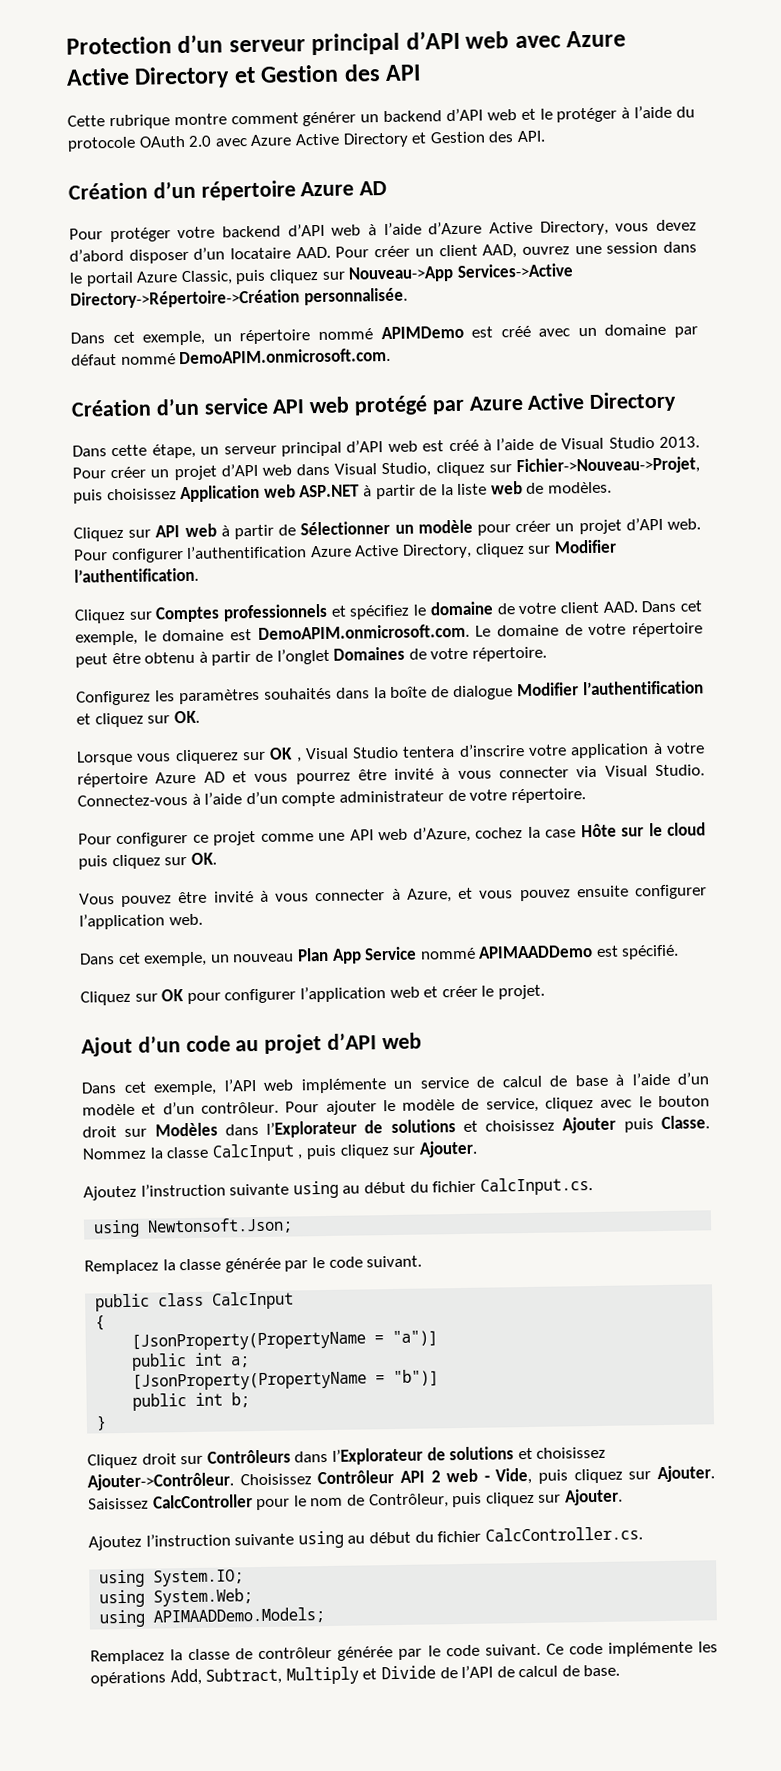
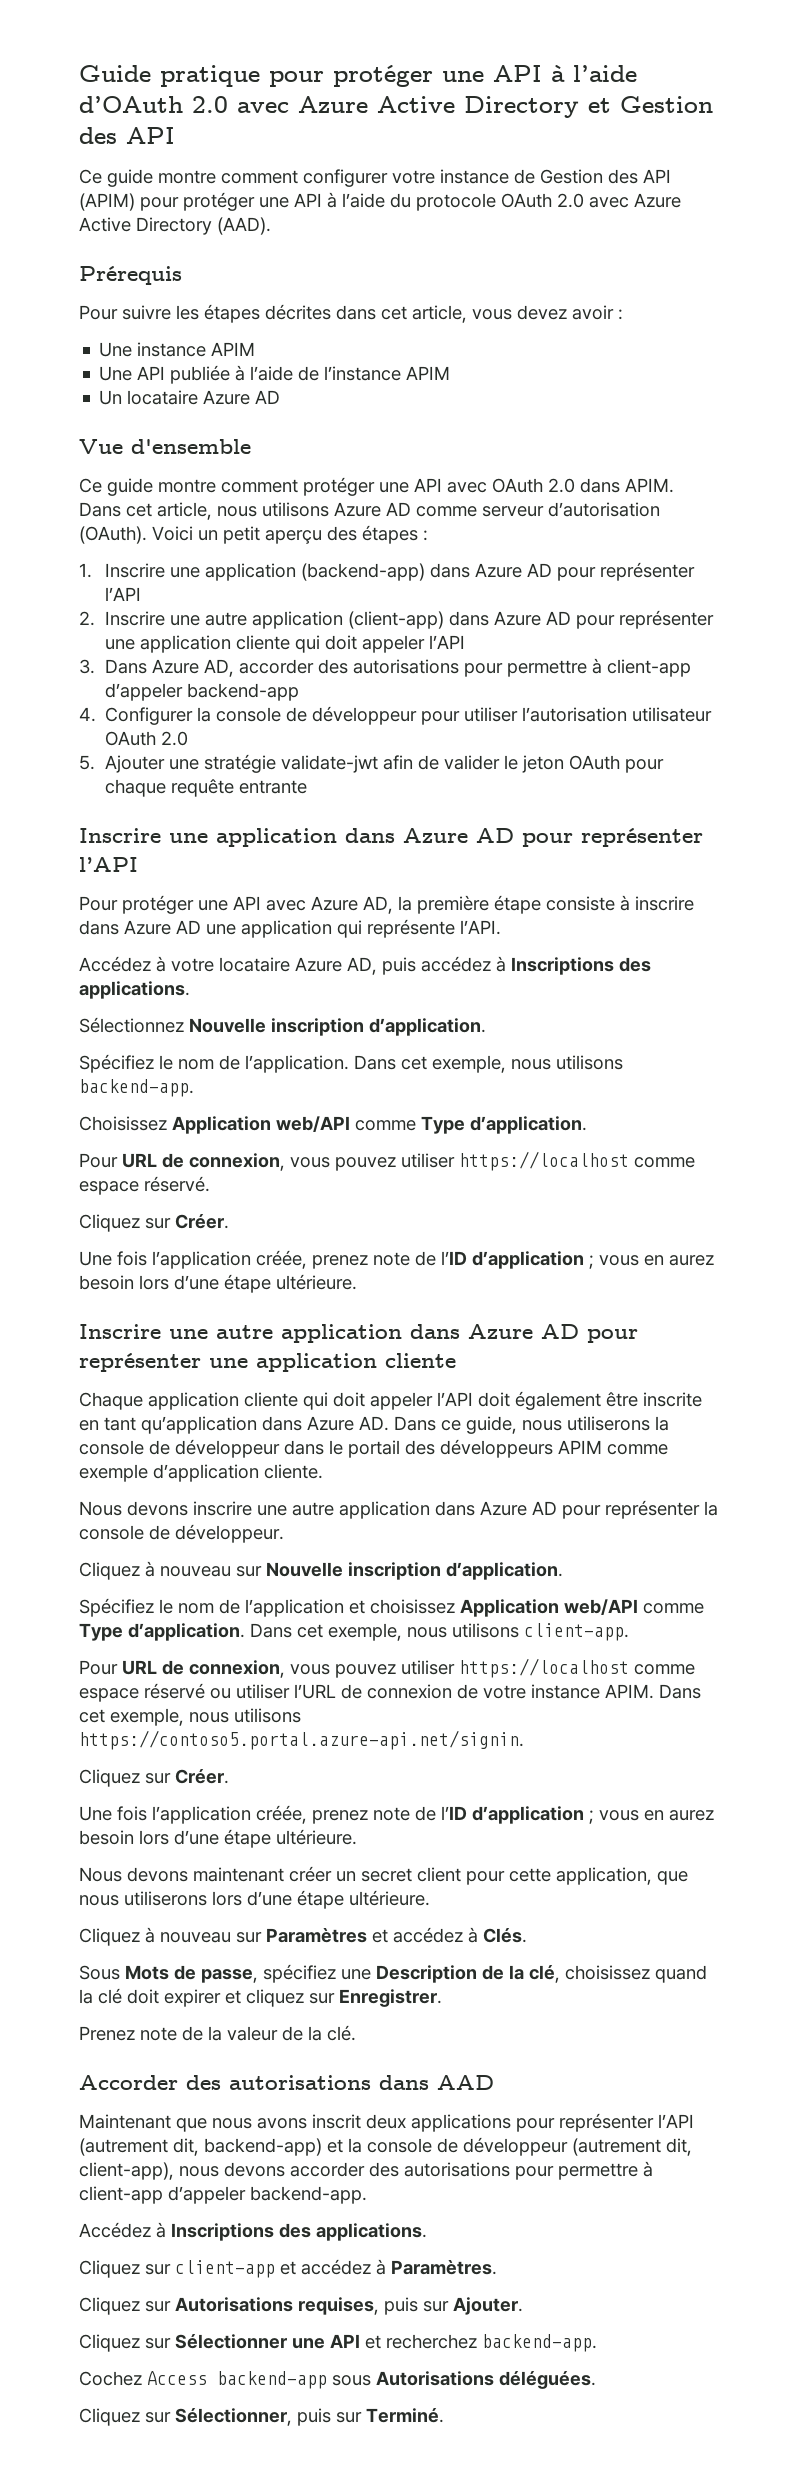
- Protection d’un serveur principal d’API web avec Azure Active Directory et Gestion des API
+ Guide pratique pour protéger une API à l’aide d’OAuth 2.0 avec Azure Active Directory et Gestion des API
- Cette rubrique montre comment générer un backend d’API web et le protéger à l’aide du protocole OAuth 2.0 avec Azure Active Directory et Gestion des API.
- Création d’un répertoire Azure AD
- Pour protéger votre backend d’API web à l’aide d’Azure Active Directory, vous devez d’abord disposer d’un locataire AAD. Pour créer un client AAD, ouvrez une session dans le portail Azure Classic, puis cliquez sur Nouveau->App Services->Active Directory->Répertoire->Création personnalisée.
- Dans cet exemple, un répertoire nommé APIMDemo est créé avec un domaine par défaut nommé DemoAPIM.onmicrosoft.com.
- Création d’un service API web protégé par Azure Active Directory
- Dans cette étape, un serveur principal d’API web est créé à l’aide de Visual Studio 2013. Pour créer un projet d’API web dans Visual Studio, cliquez sur Fichier->Nouveau->Projet, puis choisissez Application web ASP.NET à partir de la liste web de modèles.
- Cliquez sur API web à partir de Sélectionner un modèle pour créer un projet d’API web. Pour configurer l’authentification Azure Active Directory, cliquez sur Modifier l’authentification.
- Cliquez sur Comptes professionnels et spécifiez le domaine de votre client AAD. Dans cet exemple, le domaine est DemoAPIM.onmicrosoft.com. Le domaine de votre répertoire peut être obtenu à partir de l’onglet Domaines de votre répertoire.
- Configurez les paramètres souhaités dans la boîte de dialogue Modifier l’authentification et cliquez sur OK.
- Lorsque vous cliquerez sur OK , Visual Studio tentera d’inscrire votre application à votre répertoire Azure AD et vous pourrez être invité à vous connecter via Visual Studio. Connectez-vous à l’aide d’un compte administrateur de votre répertoire.
- Pour configurer ce projet comme une API web d’Azure, cochez la case Hôte sur le cloud puis cliquez sur OK.
- Vous pouvez être invité à vous connecter à Azure, et vous pouvez ensuite configurer l’application web.
- Dans cet exemple, un nouveau Plan App Service nommé APIMAADDemo est spécifié.
- Cliquez sur OK pour configurer l’application web et créer le projet.
- Ajout d’un code au projet d’API web
- Dans cet exemple, l’API web implémente un service de calcul de base à l’aide d’un modèle et d’un contrôleur. Pour ajouter le modèle de service, cliquez avec le bouton droit sur Modèles dans l’Explorateur de solutions et choisissez Ajouter puis Classe. Nommez la classe CalcInput , puis cliquez sur Ajouter.
- Ajoutez l’instruction suivante using au début du fichier CalcInput.cs.
- using Newtonsoft.Json;
- Remplacez la classe générée par le code suivant.
- public class CalcInput
- {
- [JsonProperty(PropertyName = "a")]
- public int a;
- [JsonProperty(PropertyName = "b")]
- public int b;
- }
- Cliquez droit sur Contrôleurs dans l’Explorateur de solutions et choisissez Ajouter->Contrôleur. Choisissez Contrôleur API 2 web - Vide, puis cliquez sur Ajouter. Saisissez CalcController pour le nom de Contrôleur, puis cliquez sur Ajouter.
- Ajoutez l’instruction suivante using au début du fichier CalcController.cs.
- using System.IO;
- using System.Web;
- using APIMAADDemo.Models;
- Remplacez la classe de contrôleur générée par le code suivant. Ce code implémente les opérations Add, Subtract, Multiply et Divide de l’API de calcul de base.
+ Ce guide montre comment configurer votre instance de Gestion des API (APIM) pour protéger une API à l’aide du protocole OAuth 2.0 avec Azure Active Directory (AAD).
+ Prérequis
+ Pour suivre les étapes décrites dans cet article, vous devez avoir :
+ Une instance APIM
+ Une API publiée à l’aide de l’instance APIM
+ Un locataire Azure AD
+ Vue d'ensemble
+ Ce guide montre comment protéger une API avec OAuth 2.0 dans APIM. Dans cet article, nous utilisons Azure AD comme serveur d’autorisation (OAuth). Voici un petit aperçu des étapes :
+ 1. Inscrire une application (backend-app) dans Azure AD pour représenter l’API
+ 2. Inscrire une autre application (client-app) dans Azure AD pour représenter une application cliente qui doit appeler l’API
+ 3. Dans Azure AD, accorder des autorisations pour permettre à client-app d’appeler backend-app
+ 4. Configurer la console de développeur pour utiliser l’autorisation utilisateur OAuth 2.0
+ 5. Ajouter une stratégie validate-jwt afin de valider le jeton OAuth pour chaque requête entrante
+ Inscrire une application dans Azure AD pour représenter l’API
+ Pour protéger une API avec Azure AD, la première étape consiste à inscrire dans Azure AD une application qui représente l’API.
+ Accédez à votre locataire Azure AD, puis accédez à Inscriptions des applications.
+ Sélectionnez Nouvelle inscription d’application.
+ Spécifiez le nom de l’application. Dans cet exemple, nous utilisons backend-app.
+ Choisissez Application web/API comme Type d’application.
+ Pour URL de connexion, vous pouvez utiliser https://localhost comme espace réservé.
+ Cliquez sur Créer.
+ Une fois l’application créée, prenez note de l’ID d’application ; vous en aurez besoin lors d’une étape ultérieure.
+ Inscrire une autre application dans Azure AD pour représenter une application cliente
+ Chaque application cliente qui doit appeler l’API doit également être inscrite en tant qu’application dans Azure AD. Dans ce guide, nous utiliserons la console de développeur dans le portail des développeurs APIM comme exemple d’application cliente.
+ Nous devons inscrire une autre application dans Azure AD pour représenter la console de développeur.
+ Cliquez à nouveau sur Nouvelle inscription d’application.
+ Spécifiez le nom de l’application et choisissez Application web/API comme Type d’application. Dans cet exemple, nous utilisons client-app.
+ Pour URL de connexion, vous pouvez utiliser https://localhost comme espace réservé ou utiliser l’URL de connexion de votre instance APIM. Dans cet exemple, nous utilisons https://contoso5.portal.azure-api.net/signin.
+ Cliquez sur Créer.
+ Une fois l’application créée, prenez note de l’ID d’application ; vous en aurez besoin lors d’une étape ultérieure.
+ Nous devons maintenant créer un secret client pour cette application, que nous utiliserons lors d’une étape ultérieure.
+ Cliquez à nouveau sur Paramètres et accédez à Clés.
+ Sous Mots de passe, spécifiez une Description de la clé, choisissez quand la clé doit expirer et cliquez sur Enregistrer.
+ Prenez note de la valeur de la clé.
+ Accorder des autorisations dans AAD
+ Maintenant que nous avons inscrit deux applications pour représenter l’API (autrement dit, backend-app) et la console de développeur (autrement dit, client-app), nous devons accorder des autorisations pour permettre à client-app d’appeler backend-app.
+ Accédez à Inscriptions des applications.
+ Cliquez sur client-app et accédez à Paramètres.
+ Cliquez sur Autorisations requises, puis sur Ajouter.
+ Cliquez sur Sélectionner une API et recherchez backend-app.
+ Cochez Access backend-app sous Autorisations déléguées.
+ Cliquez sur Sélectionner, puis sur Terminé.

